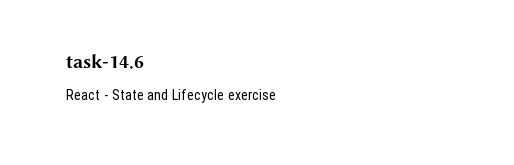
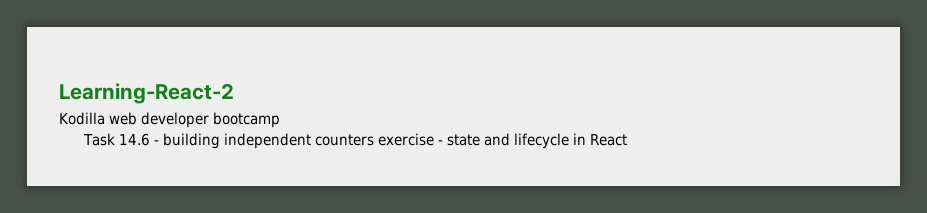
- task-14.6
- React - State and Lifecycle exercise
+ Learning-React-2
+ Kodilla web developer bootcamp
+ Task 14.6 - building independent counters exercise - state and lifecycle in React

